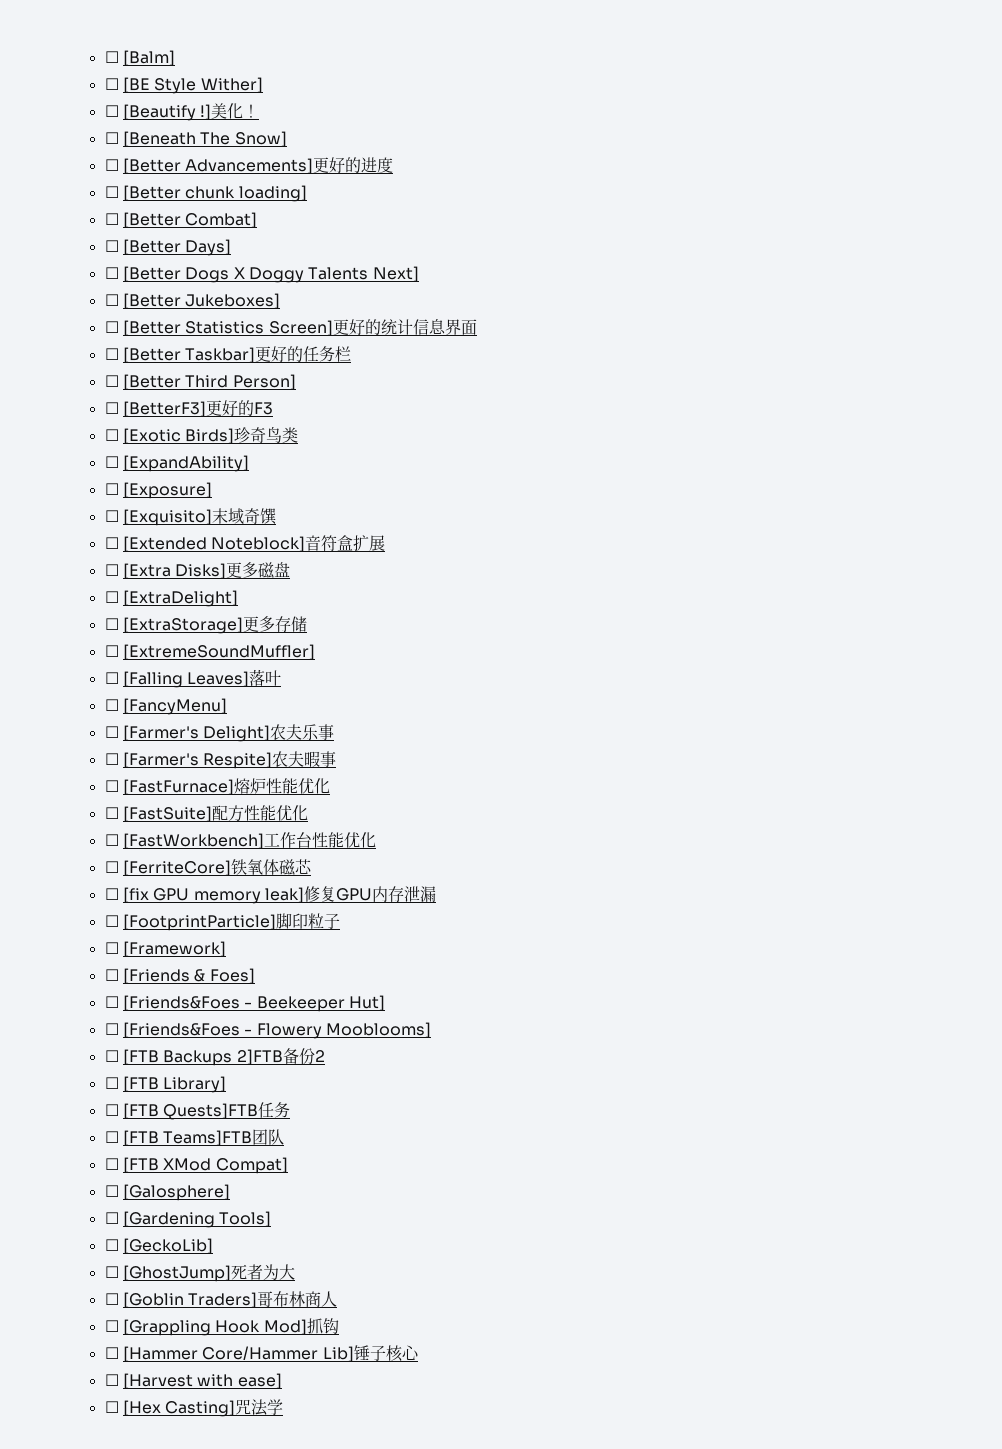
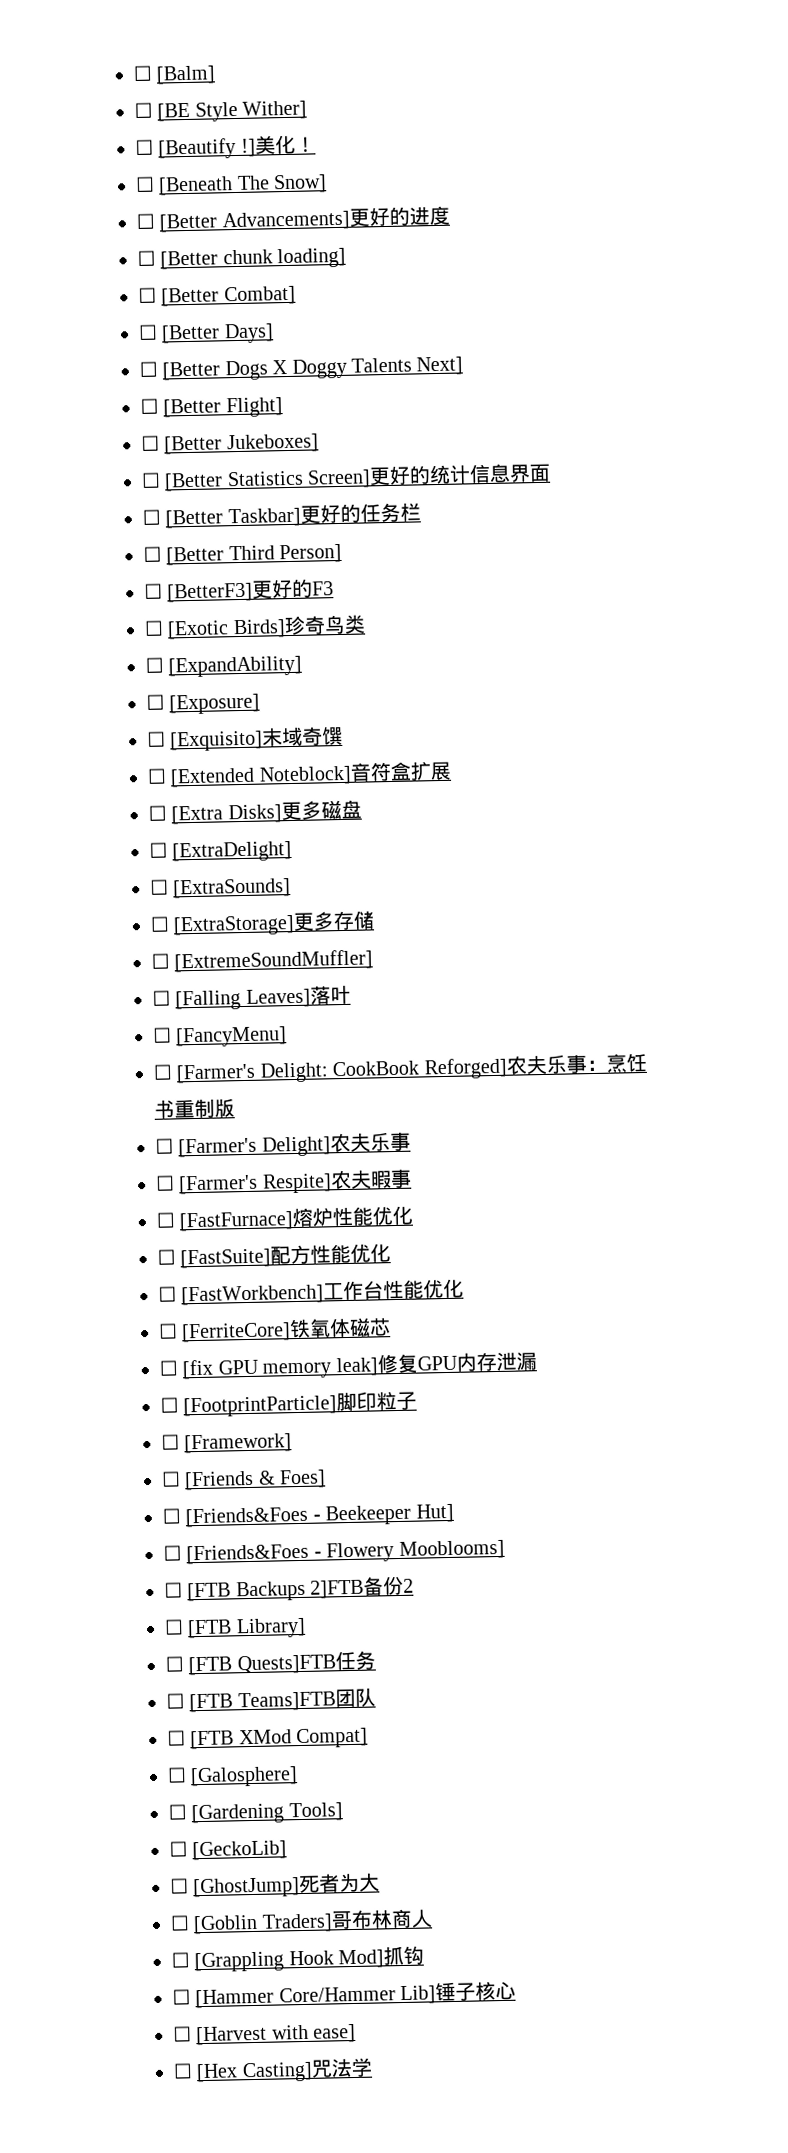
+ ☐ [Better Flight]
+ ☐ [ExtraSounds]
+ ☐ [Farmer's Delight: CookBook Reforged]农夫乐事：烹饪书重制版

